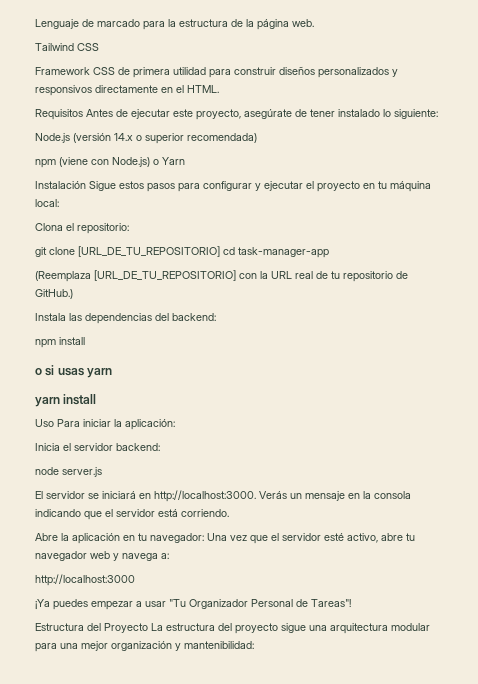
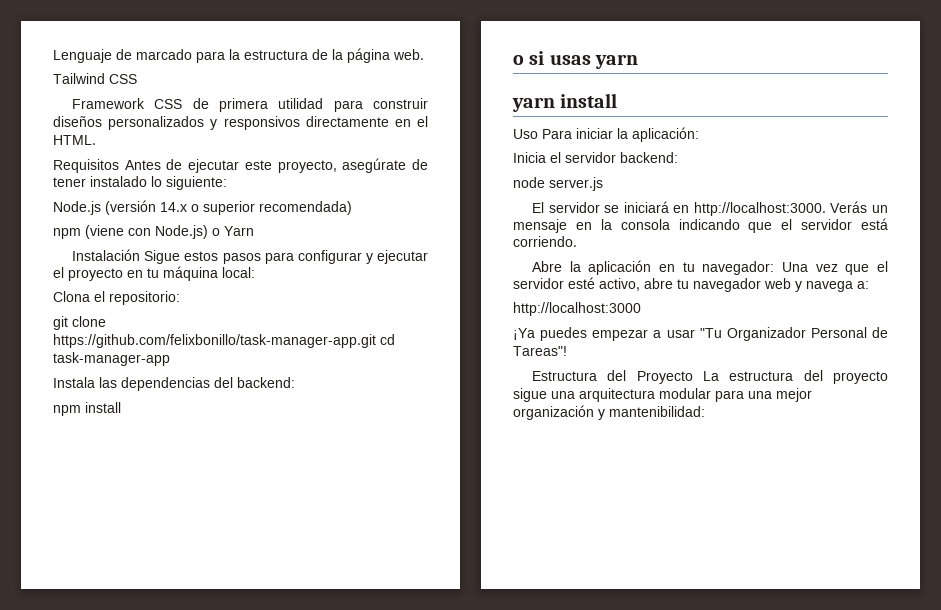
- git clone [URL_DE_TU_REPOSITORIO] cd task-manager-app
+ git clone https://github.com/felixbonillo/task-manager-app.git cd task-manager-app
- (Reemplaza [URL_DE_TU_REPOSITORIO] con la URL real de tu repositorio de GitHub.)

